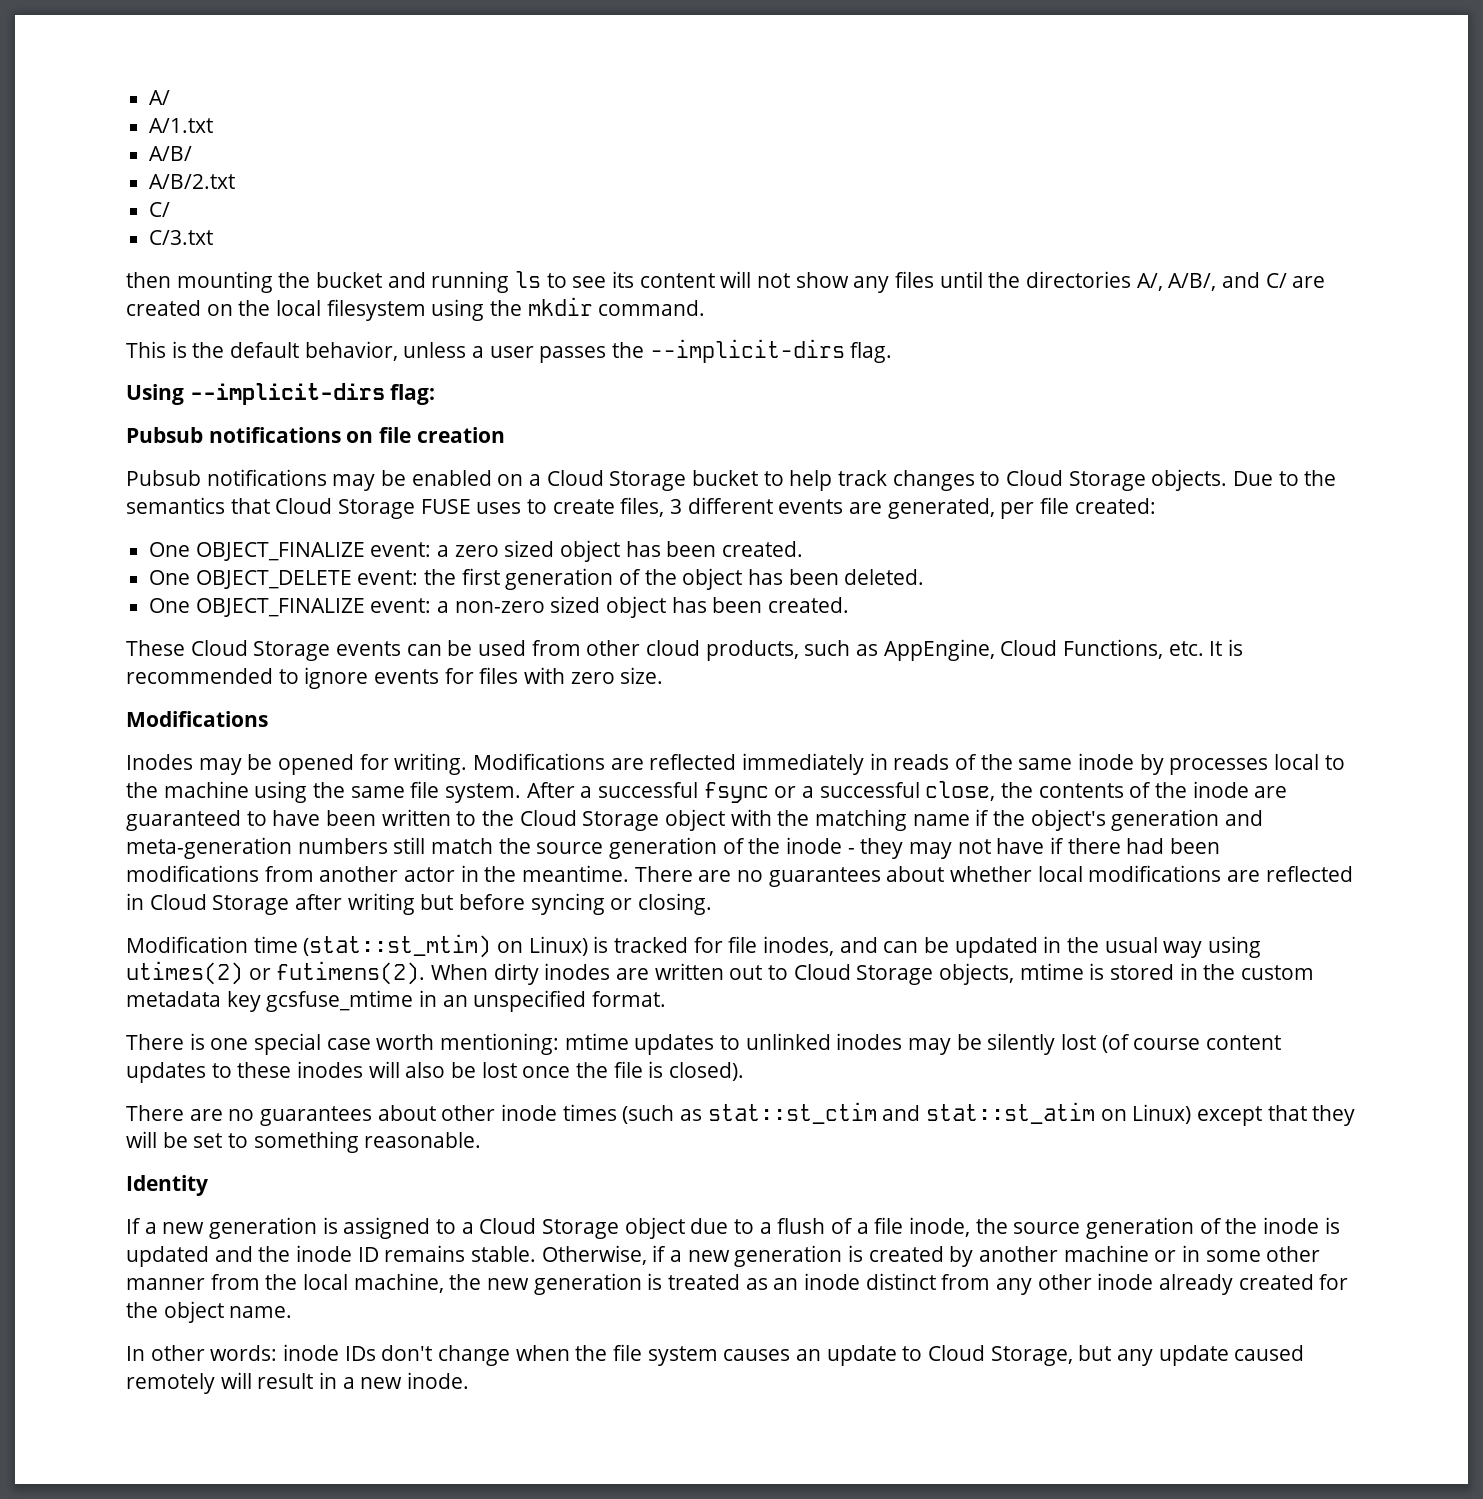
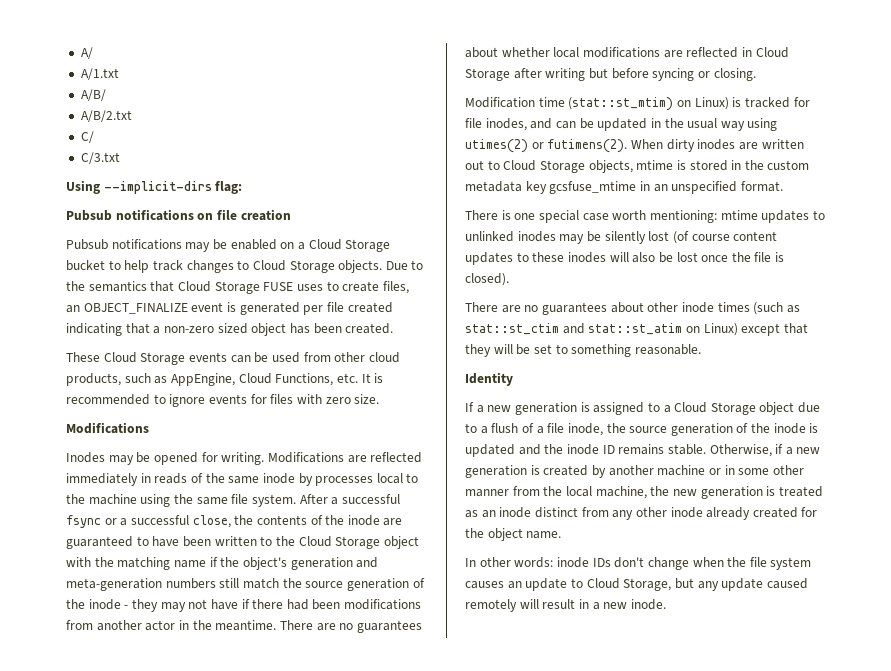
- then mounting the bucket and running ls to see its content will not show any files until the directories A/, A/B/, and C/ are created on the local filesystem using the mkdir command.
- This is the default behavior, unless a user passes the --implicit-dirs flag.
- Due to the semantics that Cloud Storage FUSE uses to create files, 3 different events are generated, per file created:
- One OBJECT_FINALIZE event: a zero sized object has been created.
- One OBJECT_DELETE event: the first generation of the object has been deleted.
- One OBJECT_FINALIZE event: a non-zero sized object has been created.
+ Due to the semantics that Cloud Storage FUSE uses to create files, an OBJECT_FINALIZE event is generated per file created indicating that a non-zero sized object has been created.

